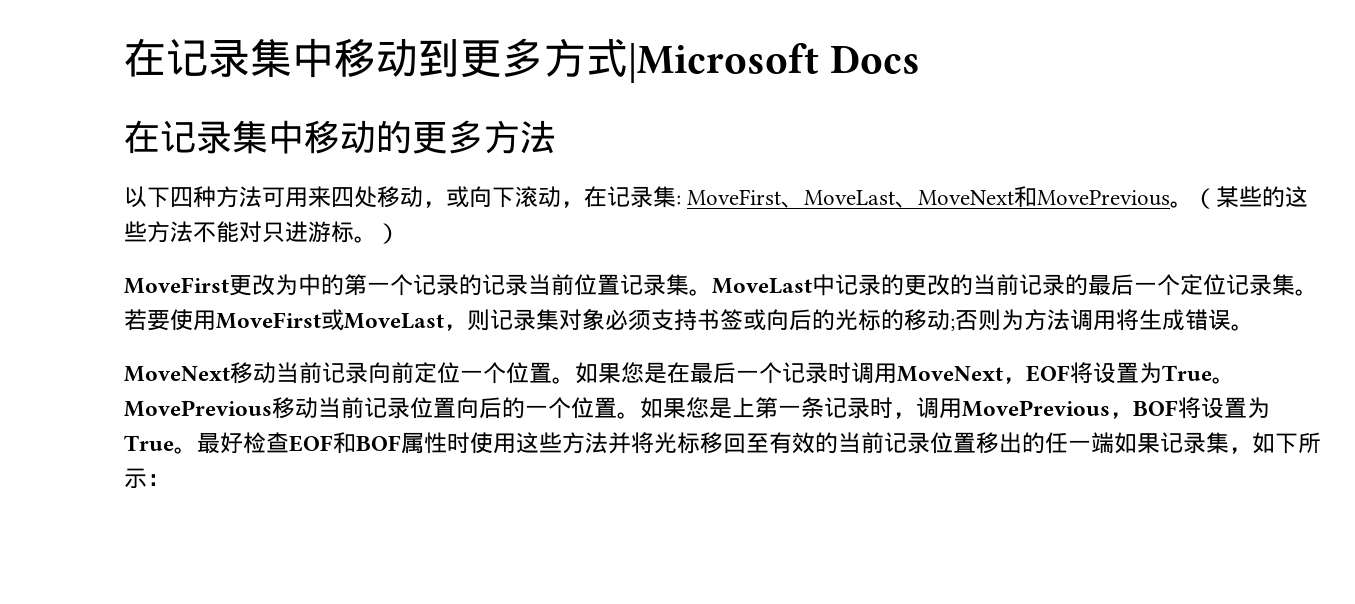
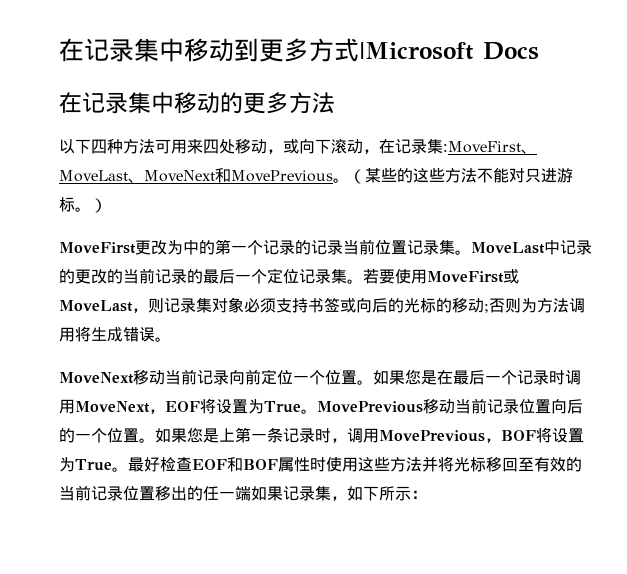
- 以下四种方法可用来四处移动，或向下滚动，在记录集: MoveFirst、MoveLast、MoveNext和MovePrevious。
+ 以下四种方法可用来四处移动，或向下滚动，在记录集:MoveFirst、MoveLast、MoveNext和MovePrevious。

